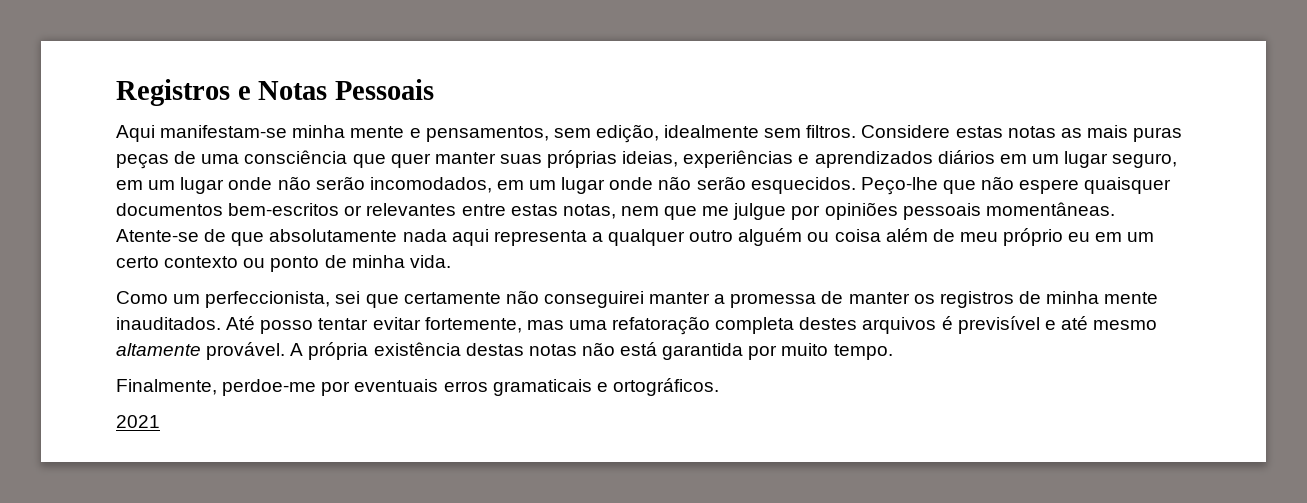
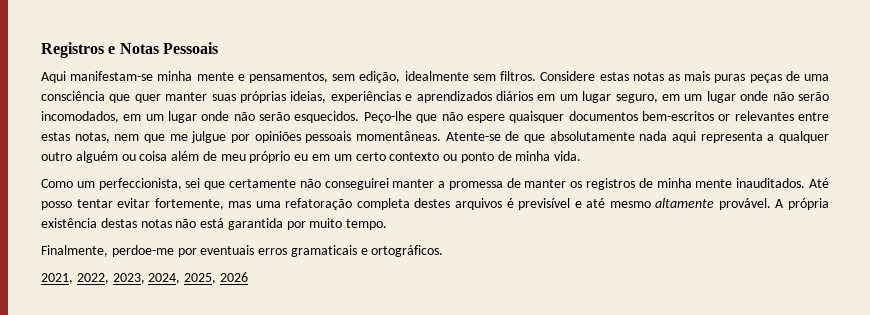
- 2021
+ 2021, 2022, 2023, 2024, 2025, 2026

